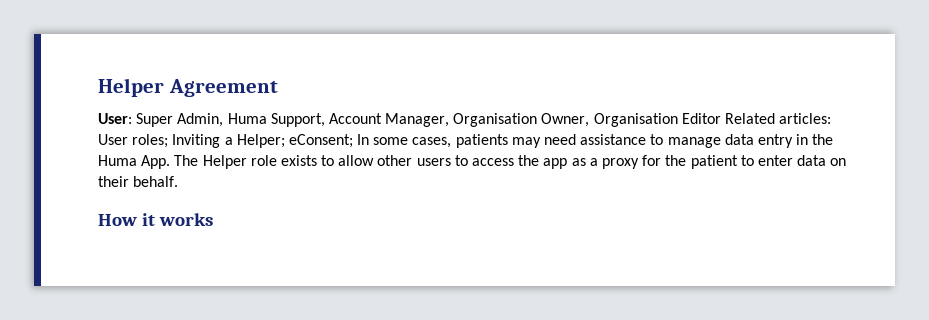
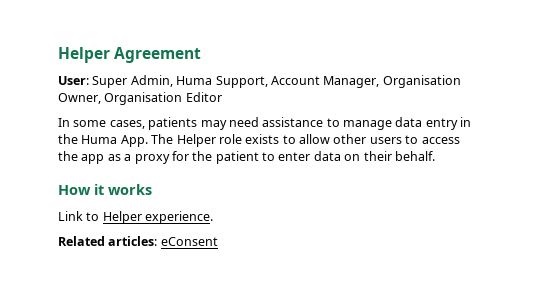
- User: Super Admin, Huma Support, Account Manager, Organisation Owner, Organisation Editor Related articles: User roles; Inviting a Helper; eConsent; In some cases, patients may need assistance to manage data entry in the Huma App. The Helper role exists to allow other users to access the app as a proxy for the patient to enter data on their behalf.
+ User: Super Admin, Huma Support, Account Manager, Organisation Owner, Organisation Editor
+ In some cases, patients may need assistance to manage data entry in the Huma App. The Helper role exists to allow other users to access the app as a proxy for the patient to enter data on their behalf.
+ Link to Helper experience.
+ Related articles: eConsent

